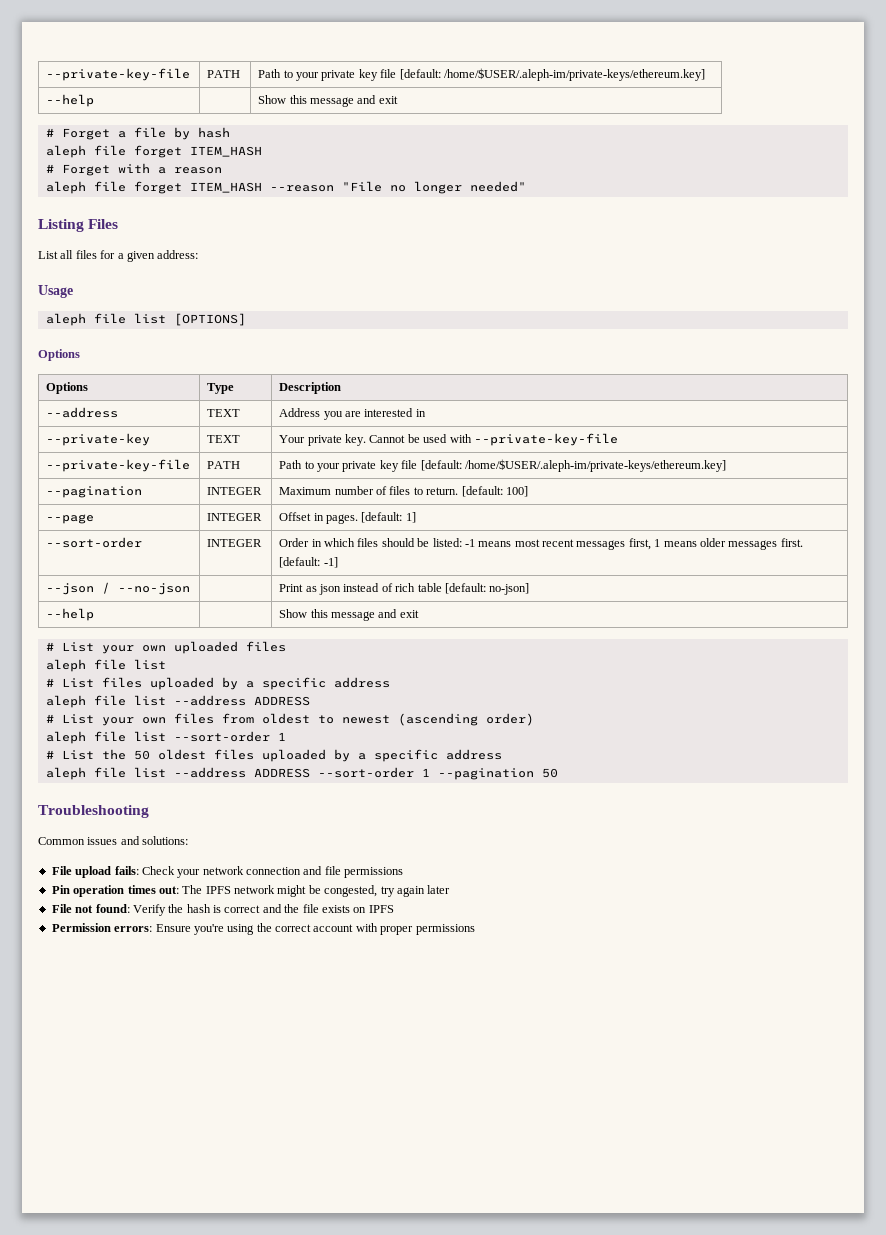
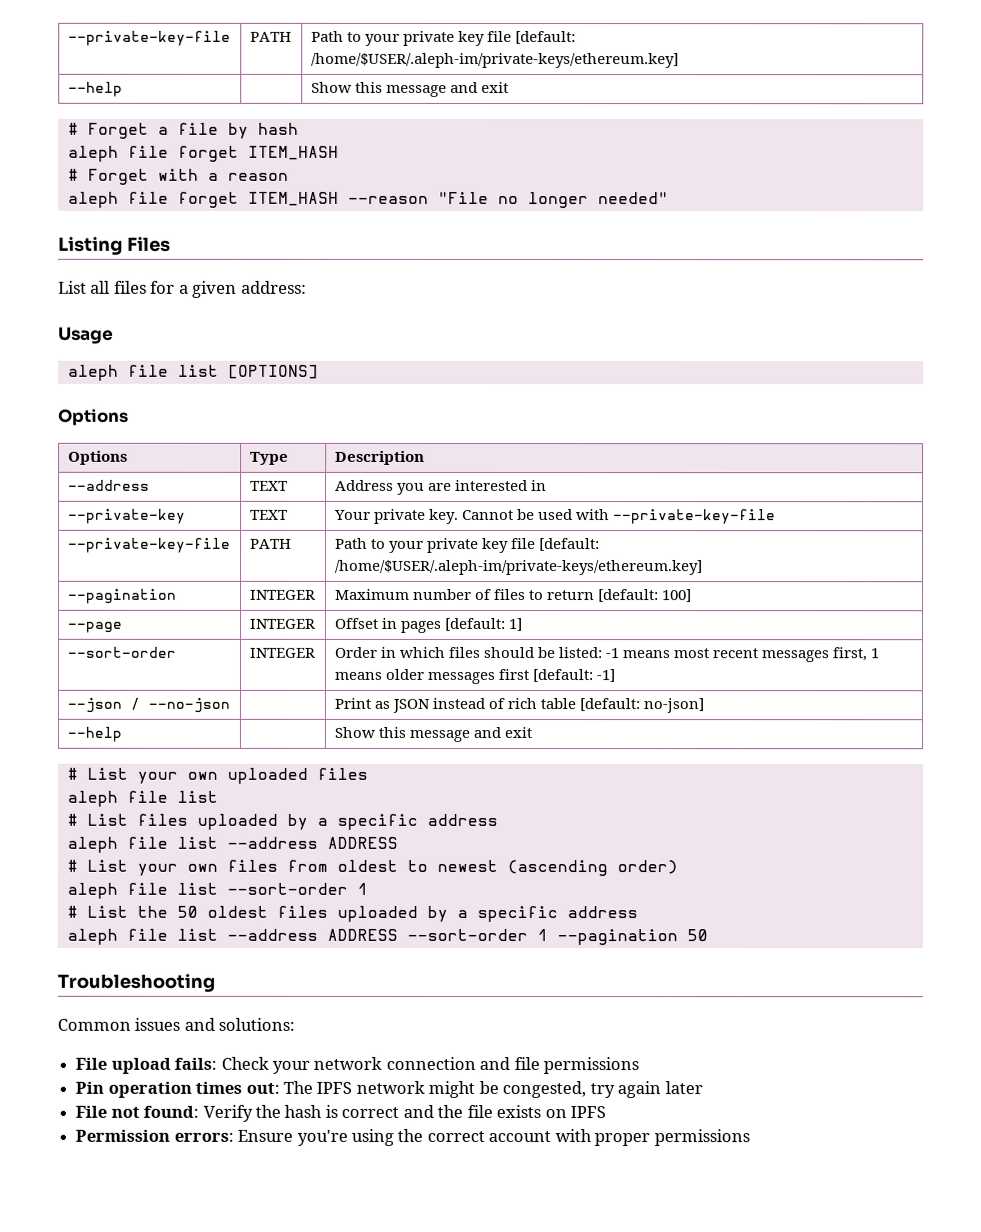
- --pagination | INTEGER | Maximum number of files to return. [default: 100]
+ --pagination | INTEGER | Maximum number of files to return [default: 100]
- --page | INTEGER | Offset in pages. [default: 1]
+ --page | INTEGER | Offset in pages [default: 1]
- --sort-order | INTEGER | Order in which files should be listed: -1 means most recent messages first, 1 means older messages first. [default: -1]
+ --sort-order | INTEGER | Order in which files should be listed: -1 means most recent messages first, 1 means older messages first [default: -1]
- --json / --no-json | | Print as json instead of rich table [default: no-json]
+ --json / --no-json | | Print as JSON instead of rich table [default: no-json]

